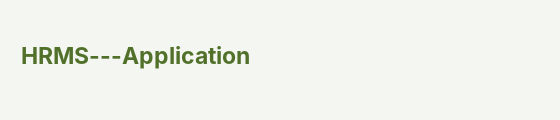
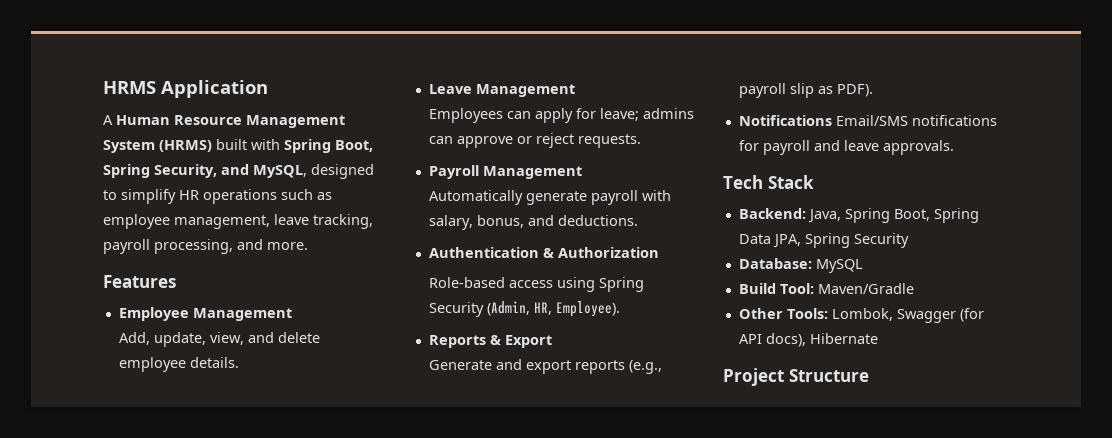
- HRMS---Application
+ HRMS Application
+ A Human Resource Management System (HRMS) built with Spring Boot, Spring Security, and MySQL, designed to simplify HR operations such as employee management, leave tracking, payroll processing, and more.
+ Features
+ Employee Management
+ Add, update, view, and delete employee details.
+ Leave Management
+ Employees can apply for leave; admins can approve or reject requests.
+ Payroll Management
+ Automatically generate payroll with salary, bonus, and deductions.
+ Authentication & Authorization
+ Role-based access using Spring Security (Admin, HR, Employee).
+ Reports & Export
+ Generate and export reports (e.g., payroll slip as PDF).
+ Notifications Email/SMS notifications for payroll and leave approvals.
+ Tech Stack
+ Backend: Java, Spring Boot, Spring Data JPA, Spring Security
+ Database: MySQL
+ Build Tool: Maven/Gradle
+ Other Tools: Lombok, Swagger (for API docs), Hibernate
+ Project Structure

